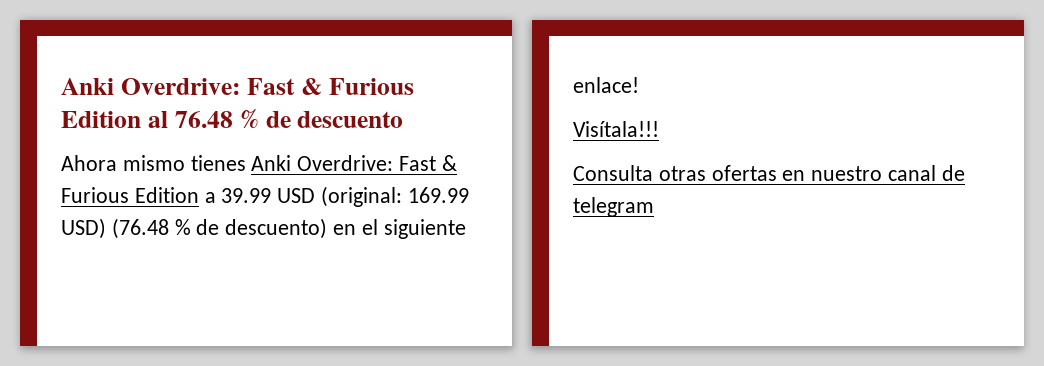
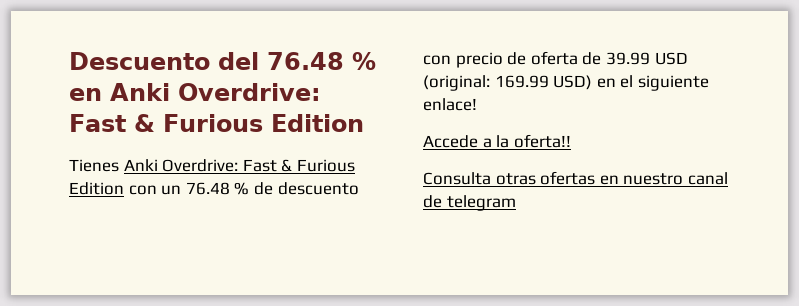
- Anki Overdrive: Fast & Furious Edition al 76.48 % de descuento
- Ahora mismo tienes Anki Overdrive: Fast & Furious Edition a 39.99 USD (original: 169.99 USD) (76.48 % de descuento) en el siguiente enlace!
+ Descuento del 76.48 % en Anki Overdrive: Fast & Furious Edition
+ Tienes Anki Overdrive: Fast & Furious Edition con un 76.48 % de descuento con precio de oferta de 39.99 USD (original: 169.99 USD) en el siguiente enlace!
- Visítala!!!
+ Accede a la oferta!!

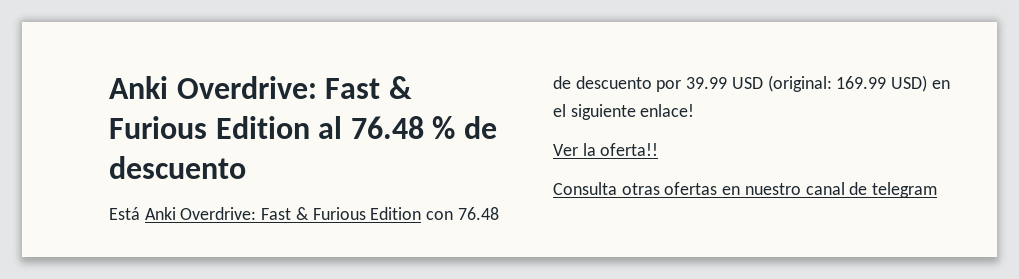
- Descuento del 76.48 % en Anki Overdrive: Fast & Furious Edition
- Tienes Anki Overdrive: Fast & Furious Edition con un 76.48 % de descuento con precio de oferta de 39.99 USD (original: 169.99 USD) en el siguiente enlace!
+ Anki Overdrive: Fast & Furious Edition al 76.48 % de descuento
+ Está Anki Overdrive: Fast & Furious Edition con 76.48 de descuento por 39.99 USD (original: 169.99 USD) en el siguiente enlace!
- Accede a la oferta!!
+ Ver la oferta!!

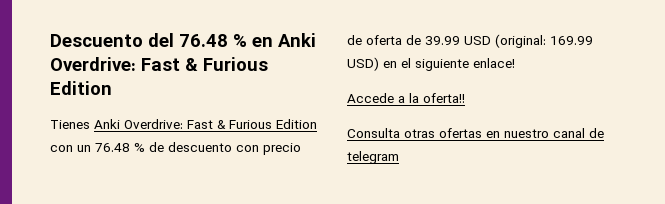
- Anki Overdrive: Fast & Furious Edition al 76.48 % de descuento
- Está Anki Overdrive: Fast & Furious Edition con 76.48 de descuento por 39.99 USD (original: 169.99 USD) en el siguiente enlace!
+ Descuento del 76.48 % en Anki Overdrive: Fast & Furious Edition
+ Tienes Anki Overdrive: Fast & Furious Edition con un 76.48 % de descuento con precio de oferta de 39.99 USD (original: 169.99 USD) en el siguiente enlace!
- Ver la oferta!!
+ Accede a la oferta!!

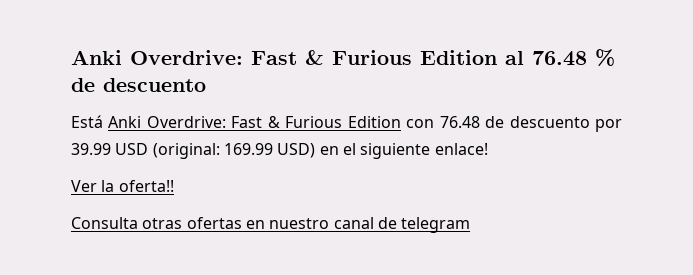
- Descuento del 76.48 % en Anki Overdrive: Fast & Furious Edition
- Tienes Anki Overdrive: Fast & Furious Edition con un 76.48 % de descuento con precio de oferta de 39.99 USD (original: 169.99 USD) en el siguiente enlace!
+ Anki Overdrive: Fast & Furious Edition al 76.48 % de descuento
+ Está Anki Overdrive: Fast & Furious Edition con 76.48 de descuento por 39.99 USD (original: 169.99 USD) en el siguiente enlace!
- Accede a la oferta!!
+ Ver la oferta!!

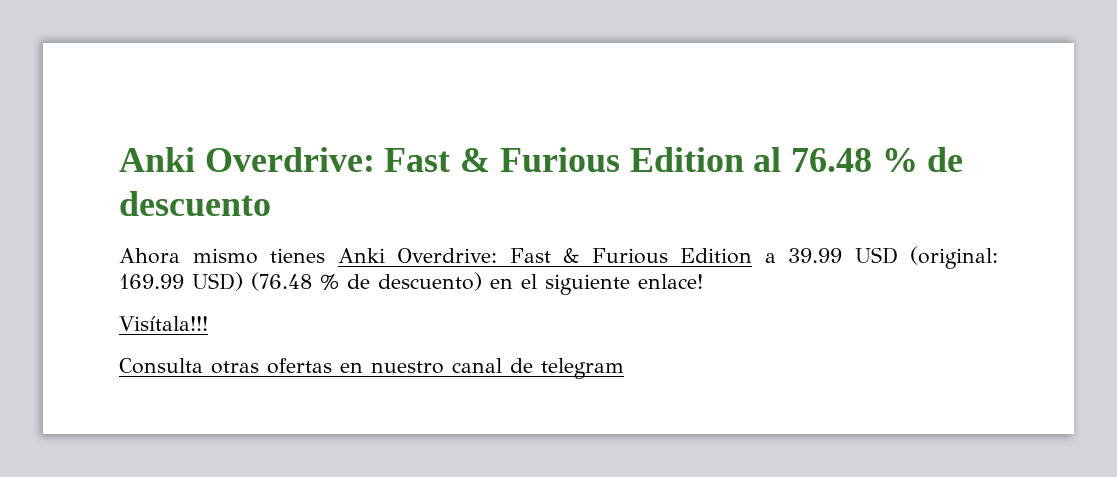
- Está Anki Overdrive: Fast & Furious Edition con 76.48 de descuento por 39.99 USD (original: 169.99 USD) en el siguiente enlace!
+ Ahora mismo tienes Anki Overdrive: Fast & Furious Edition a 39.99 USD (original: 169.99 USD) (76.48 % de descuento) en el siguiente enlace!
- Ver la oferta!!
+ Visítala!!!

